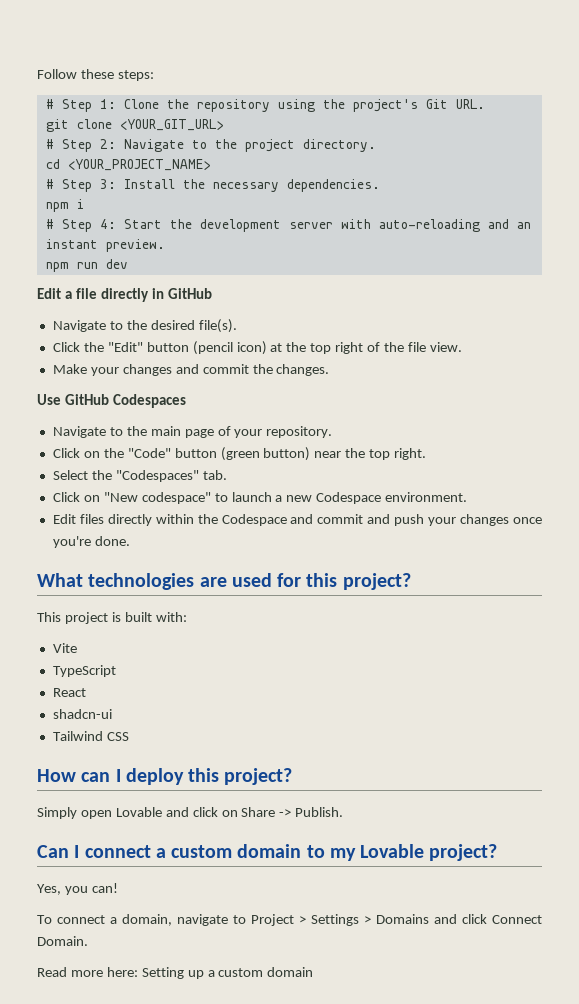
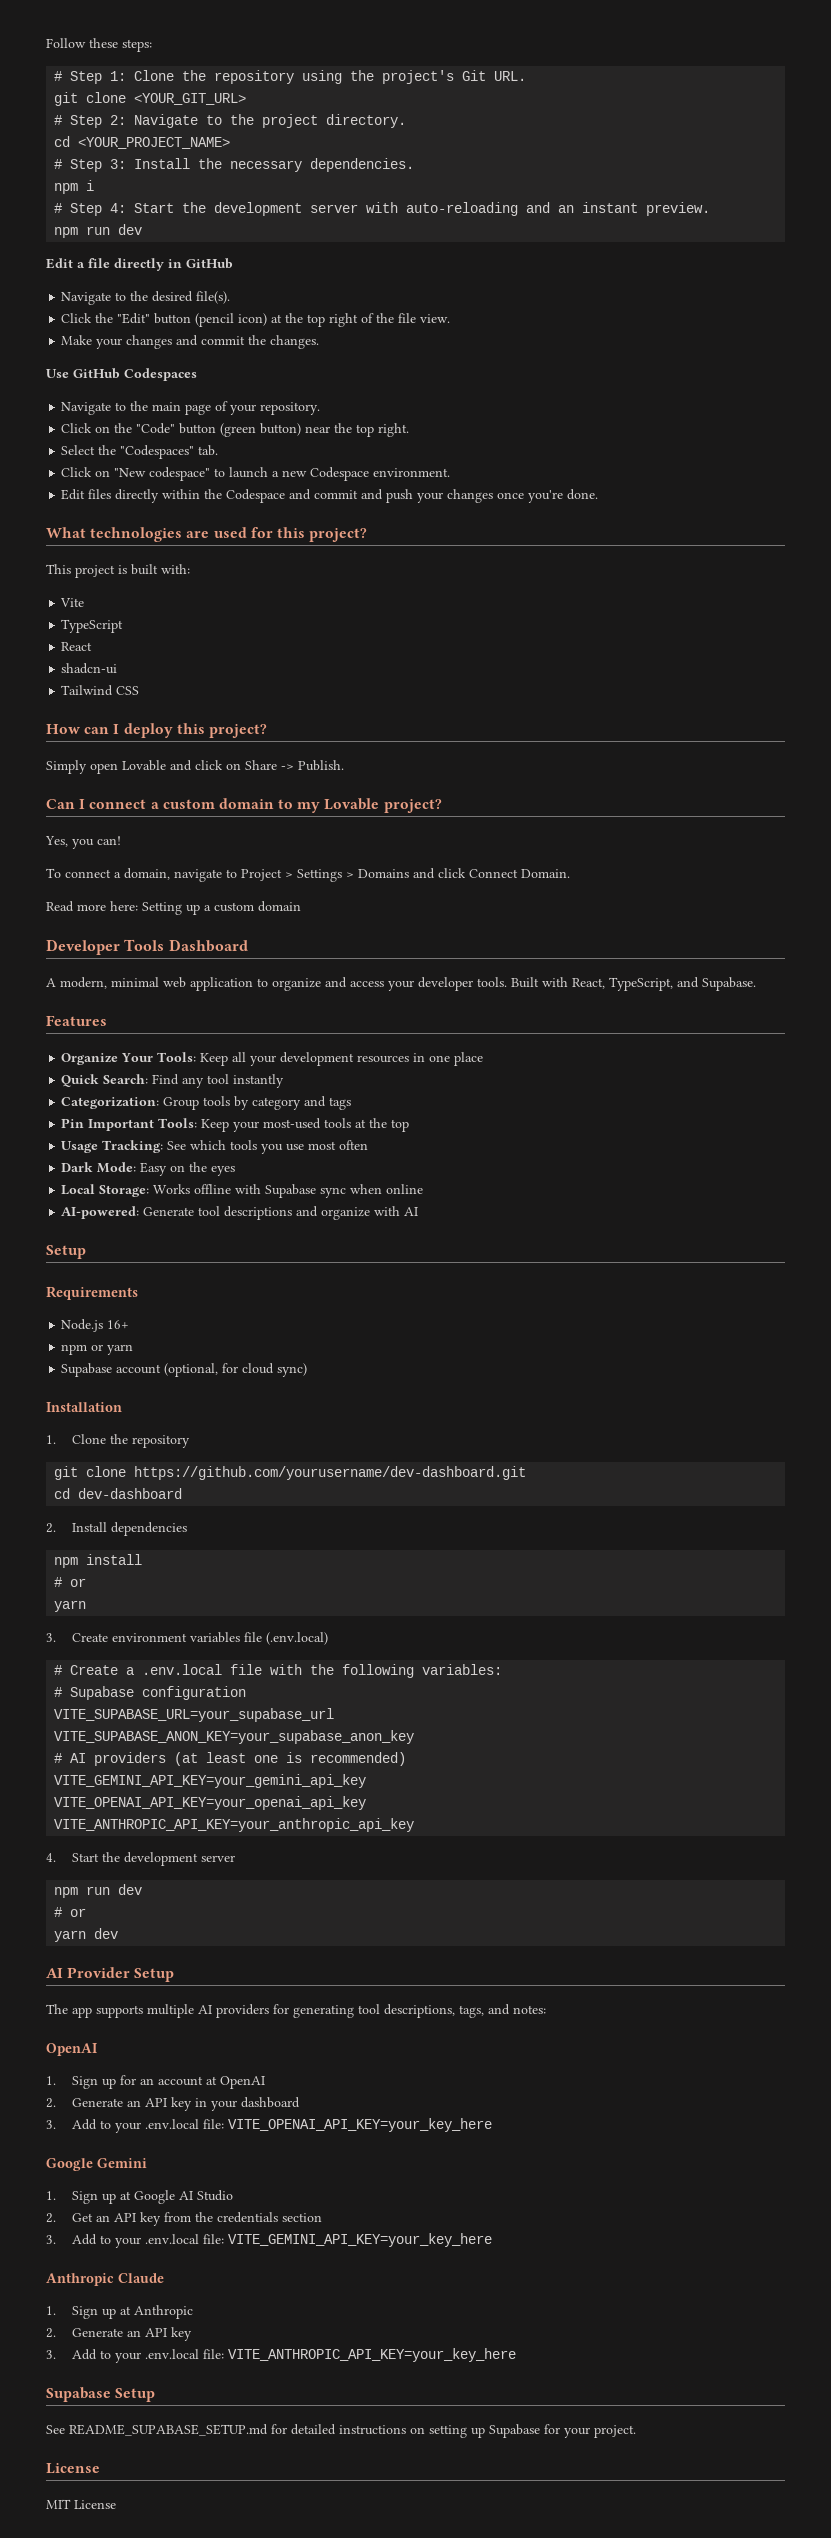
+ Developer Tools Dashboard
+ A modern, minimal web application to organize and access your developer tools. Built with React, TypeScript, and Supabase.
+ Features
+ Organize Your Tools: Keep all your development resources in one place
+ Quick Search: Find any tool instantly
+ Categorization: Group tools by category and tags
+ Pin Important Tools: Keep your most-used tools at the top
+ Usage Tracking: See which tools you use most often
+ Dark Mode: Easy on the eyes
+ Local Storage: Works offline with Supabase sync when online
+ AI-powered: Generate tool descriptions and organize with AI
+ Setup
+ Requirements
+ Node.js 16+
+ npm or yarn
+ Supabase account (optional, for cloud sync)
+ Installation
+ 1. Clone the repository
+ git clone https://github.com/yourusername/dev-dashboard.git
+ cd dev-dashboard
+ 2. Install dependencies
+ npm install
+ # or
+ yarn
+ 3. Create environment variables file (.env.local)
+ # Create a .env.local file with the following variables:
+ # Supabase configuration
+ VITE_SUPABASE_URL=your_supabase_url
+ VITE_SUPABASE_ANON_KEY=your_supabase_anon_key
+ # AI providers (at least one is recommended)
+ VITE_GEMINI_API_KEY=your_gemini_api_key
+ VITE_OPENAI_API_KEY=your_openai_api_key
+ VITE_ANTHROPIC_API_KEY=your_anthropic_api_key
+ 4. Start the development server
+ npm run dev
+ # or
+ yarn dev
+ AI Provider Setup
+ The app supports multiple AI providers for generating tool descriptions, tags, and notes:
+ OpenAI
+ 1. Sign up for an account at OpenAI
+ 2. Generate an API key in your dashboard
+ 3. Add to your .env.local file: VITE_OPENAI_API_KEY=your_key_here
+ Google Gemini
+ 1. Sign up at Google AI Studio
+ 2. Get an API key from the credentials section
+ 3. Add to your .env.local file: VITE_GEMINI_API_KEY=your_key_here
+ Anthropic Claude
+ 1. Sign up at Anthropic
+ 2. Generate an API key
+ 3. Add to your .env.local file: VITE_ANTHROPIC_API_KEY=your_key_here
+ Supabase Setup
+ See README_SUPABASE_SETUP.md for detailed instructions on setting up Supabase for your project.
+ License
+ MIT License

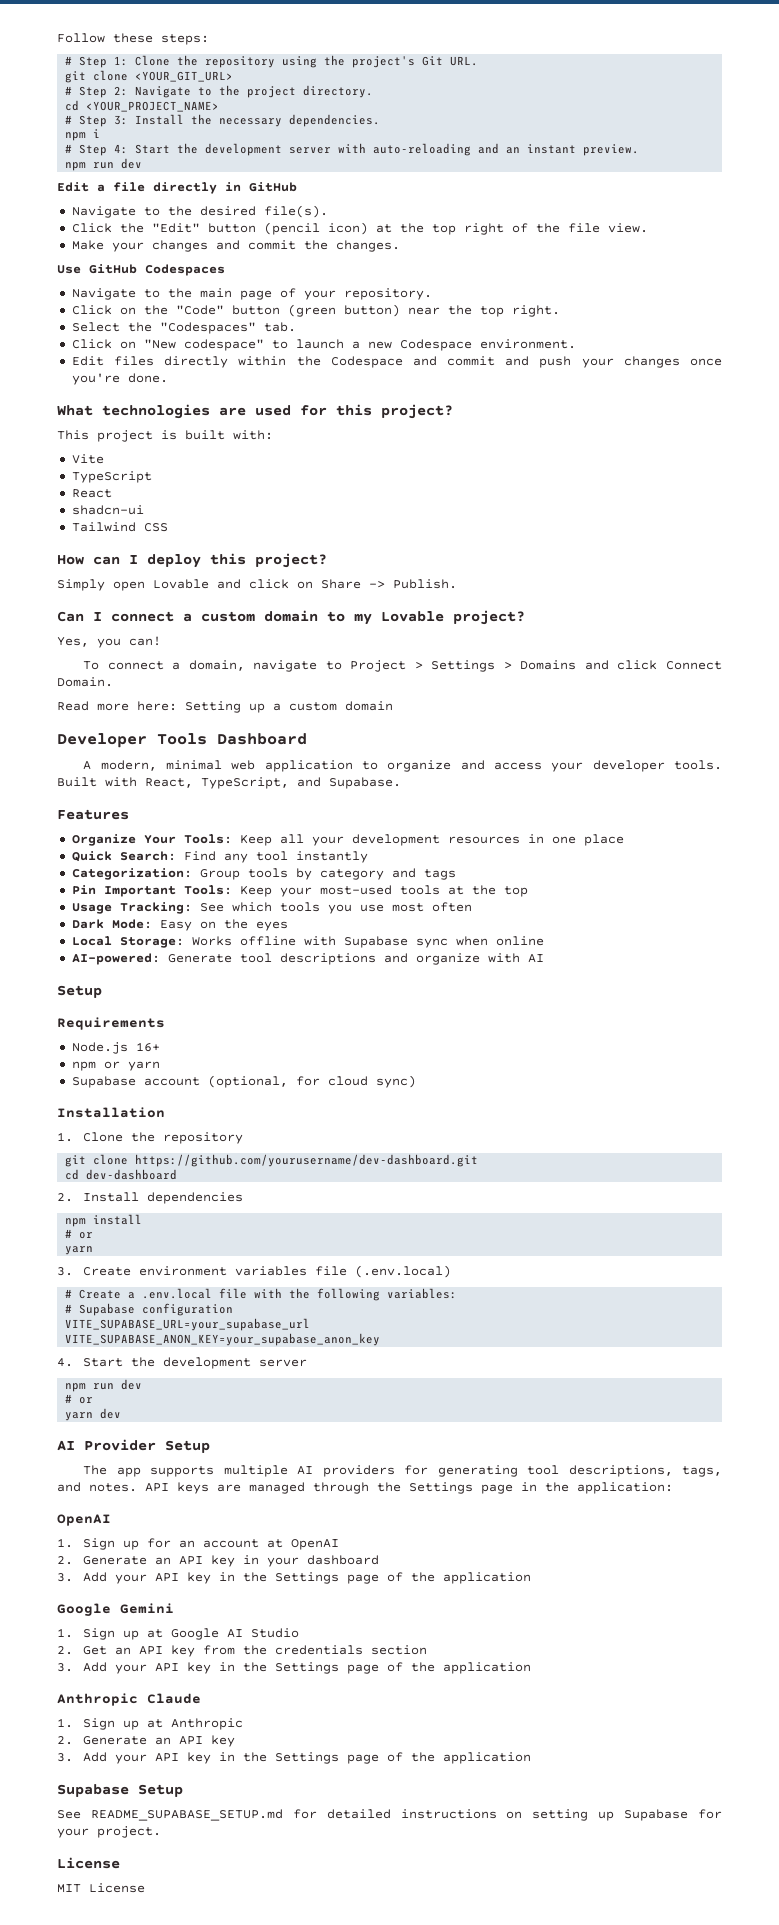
- # AI providers (at least one is recommended)
- VITE_GEMINI_API_KEY=your_gemini_api_key
- VITE_OPENAI_API_KEY=your_openai_api_key
- VITE_ANTHROPIC_API_KEY=your_anthropic_api_key
- The app supports multiple AI providers for generating tool descriptions, tags, and notes:
+ The app supports multiple AI providers for generating tool descriptions, tags, and notes. API keys are managed through the Settings page in the application:
  2. Generate an API key in your dashboard
- 3. Add to your .env.local file: VITE_OPENAI_API_KEY=your_key_here
+ 3. Add your API key in the Settings page of the application
  2. Get an API key from the credentials section
- 3. Add to your .env.local file: VITE_GEMINI_API_KEY=your_key_here
+ 3. Add your API key in the Settings page of the application
  1. Sign up at Anthropic
  2. Generate an API key
- 3. Add to your .env.local file: VITE_ANTHROPIC_API_KEY=your_key_here
+ 3. Add your API key in the Settings page of the application

